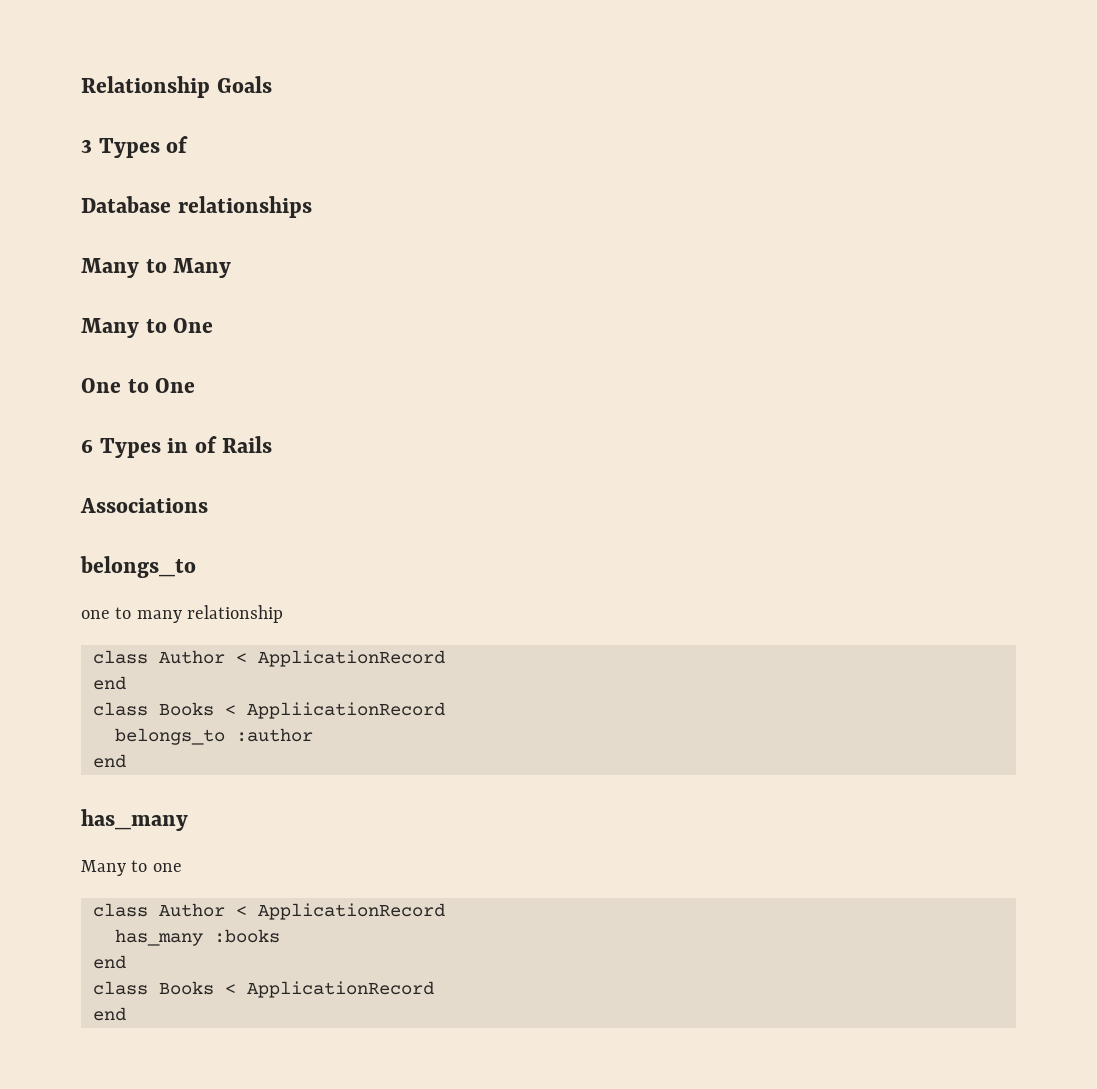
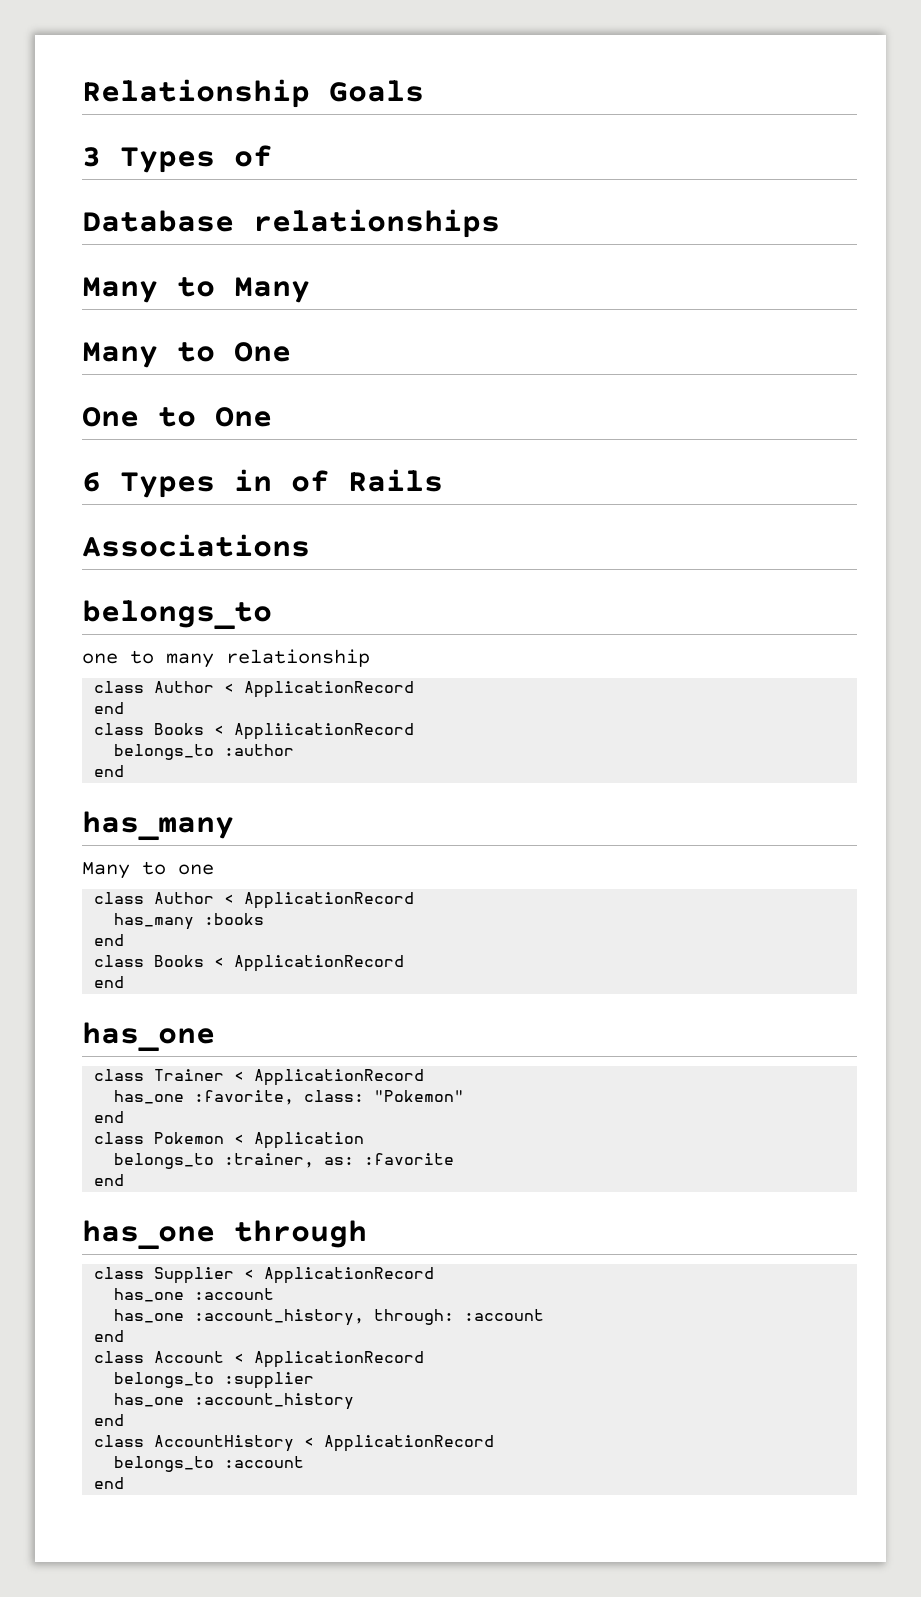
  class Books < ApplicationRecord
+ end
+ has_one
+ class Trainer < ApplicationRecord
+ has_one :favorite, class: "Pokemon"
+ end
+ class Pokemon < Application
+ belongs_to :trainer, as: :favorite
+ end
+ has_one through
+ class Supplier < ApplicationRecord
+ has_one :account
+ has_one :account_history, through: :account
+ end
+ class Account < ApplicationRecord
+ belongs_to :supplier
+ has_one :account_history
+ end
+ class AccountHistory < ApplicationRecord
+ belongs_to :account

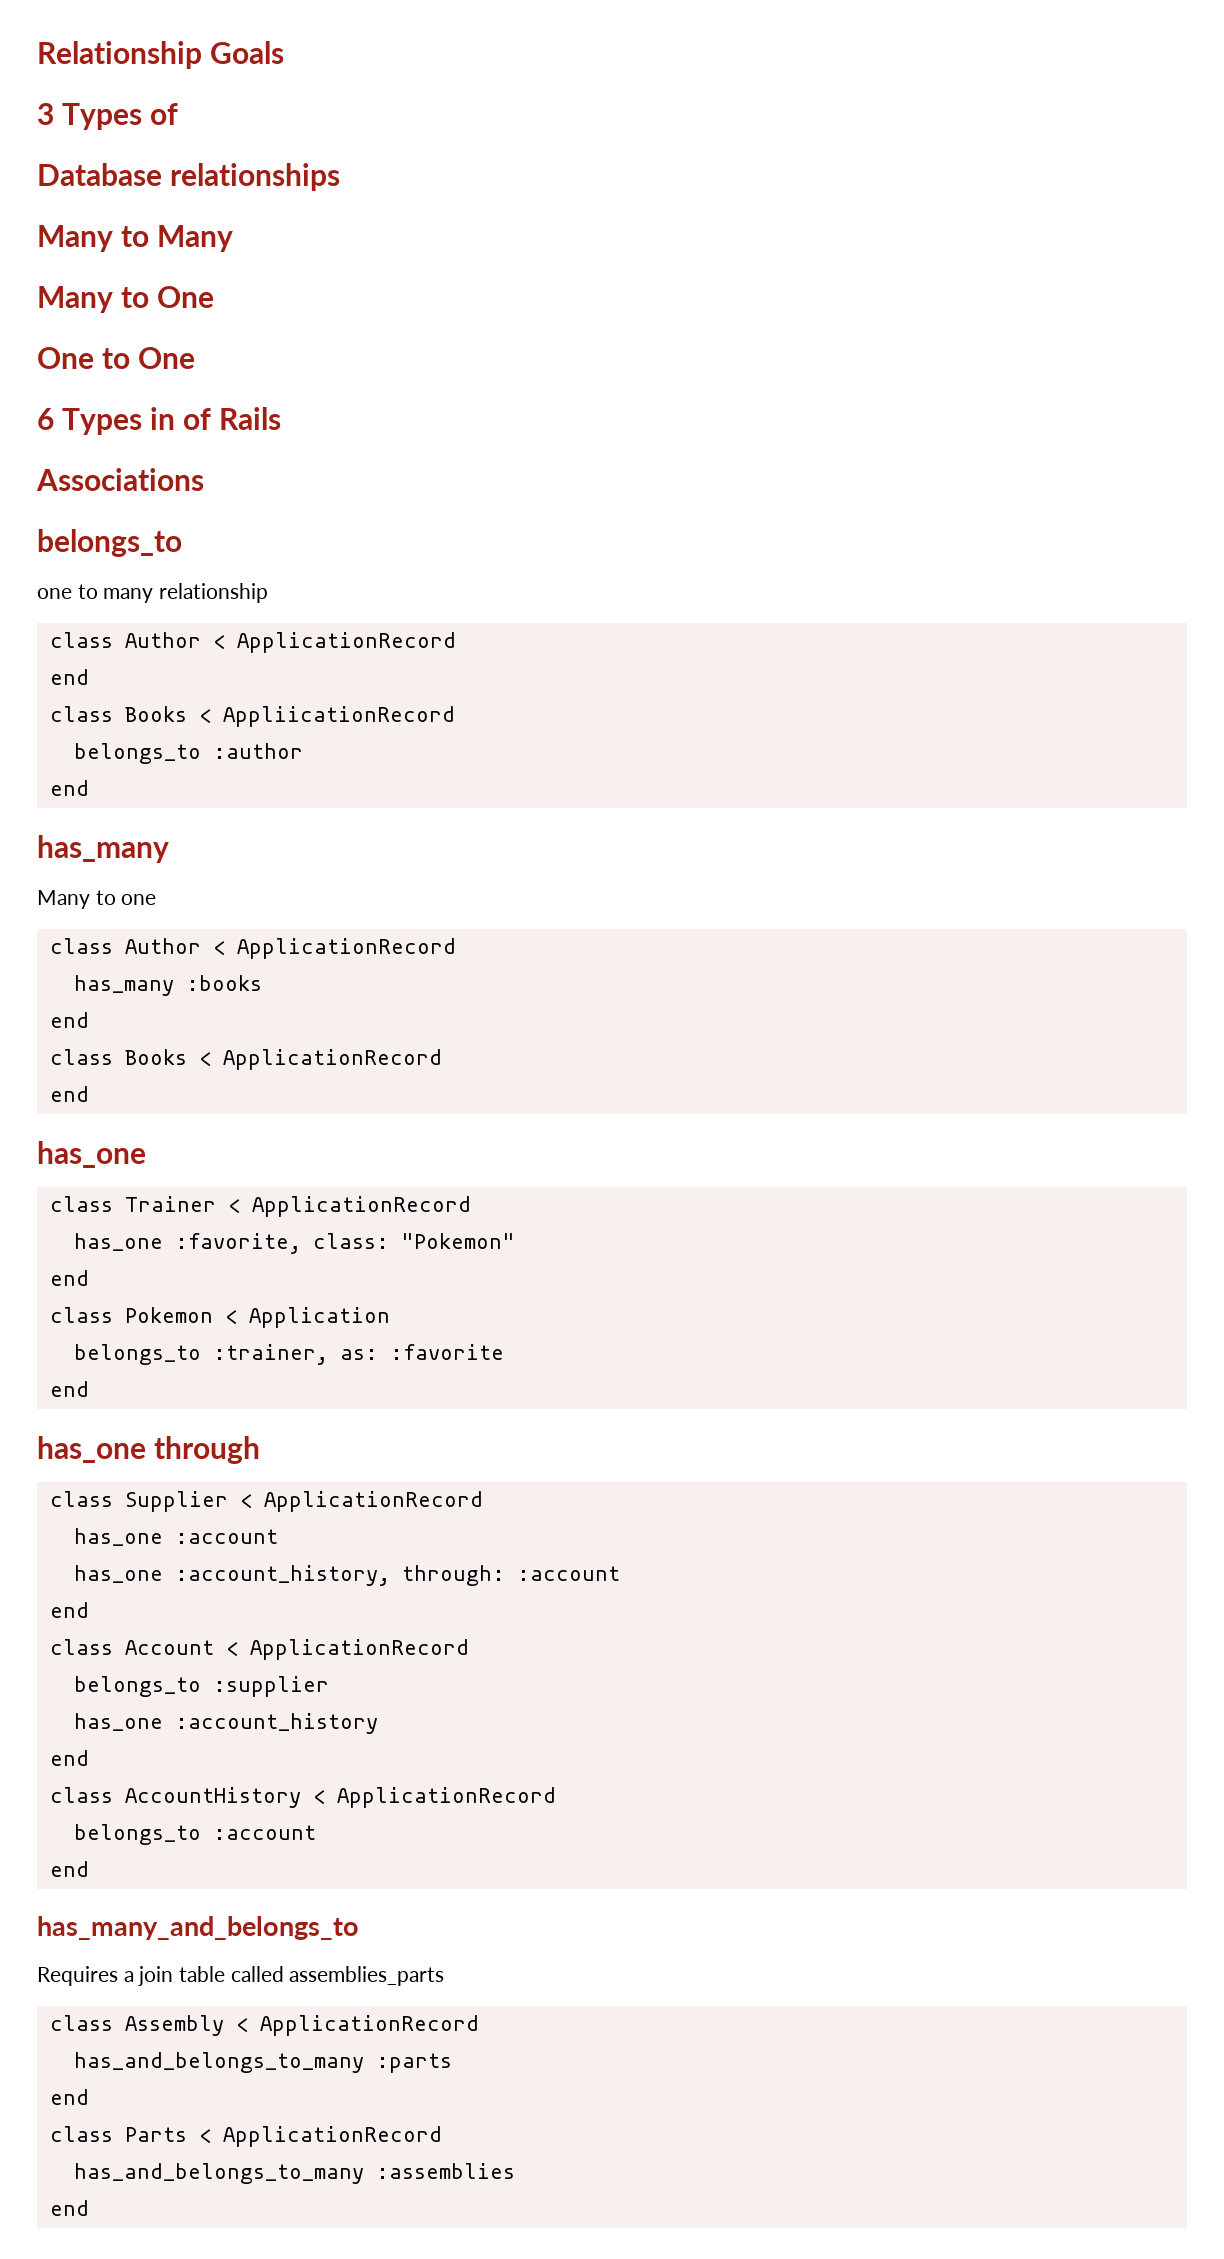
+ has_many_and_belongs_to
+ Requires a join table called assemblies_parts
+ class Assembly < ApplicationRecord
+ has_and_belongs_to_many :parts
+ end
+ class Parts < ApplicationRecord
+ has_and_belongs_to_many :assemblies
+ end

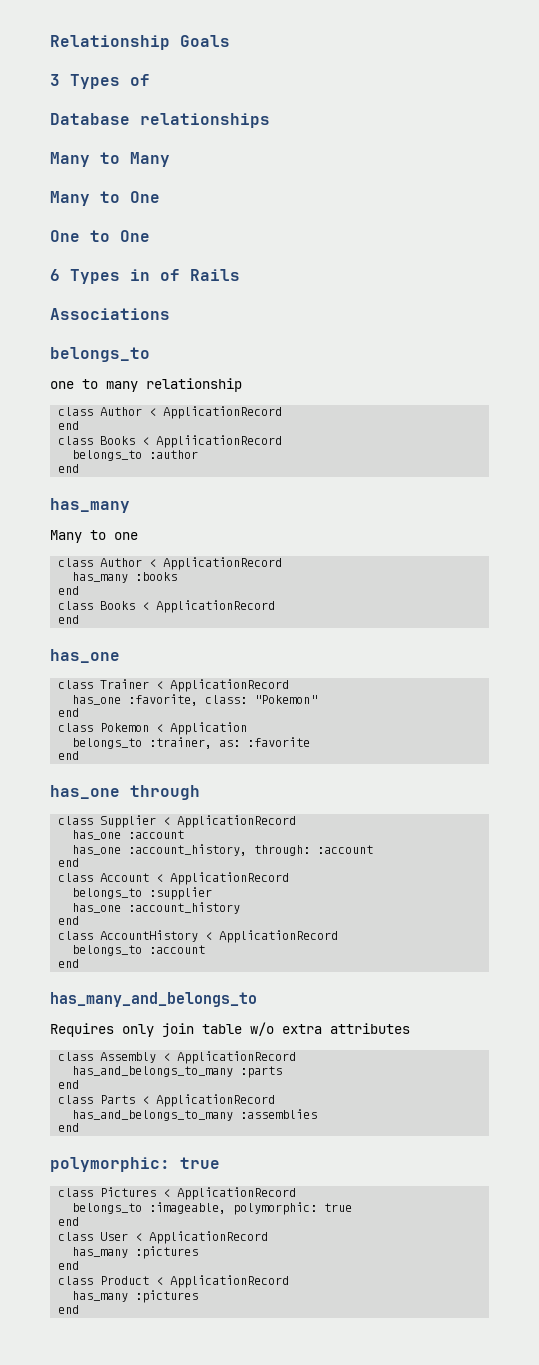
- Requires a join table called assemblies_parts
+ Requires only join table w/o extra attributes
  has_and_belongs_to_many :assemblies
+ end
+ polymorphic: true
+ class Pictures < ApplicationRecord
+ belongs_to :imageable, polymorphic: true
+ end
+ class User < ApplicationRecord
+ has_many :pictures
+ end
+ class Product < ApplicationRecord
+ has_many :pictures

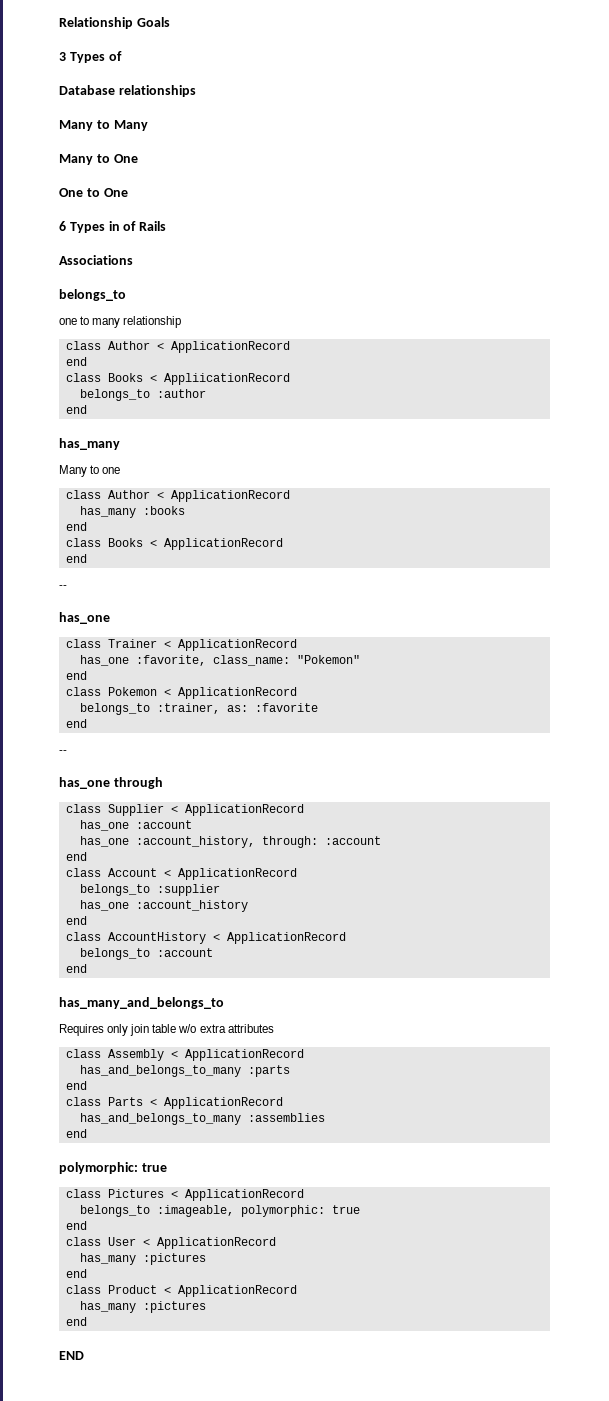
  class Books < ApplicationRecord
  end
+ --
- has_one :favorite, class: "Pokemon"
+ has_one :favorite, class_name: "Pokemon"
- class Pokemon < Application
+ class Pokemon < ApplicationRecord
  belongs_to :trainer, as: :favorite
  end
+ --
+ END

